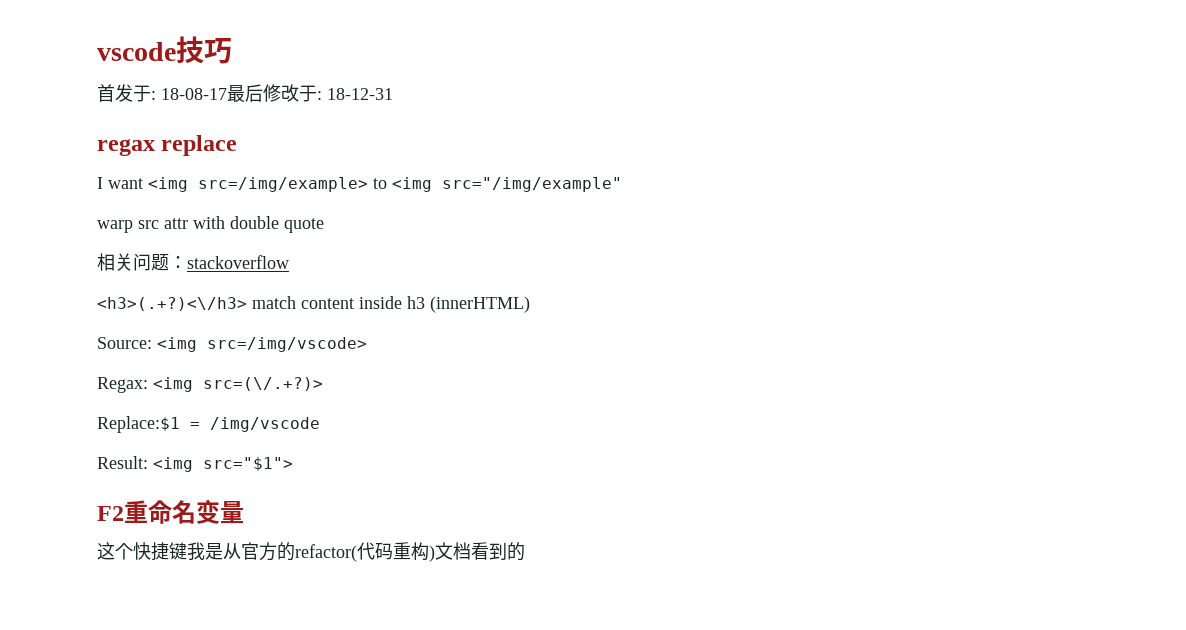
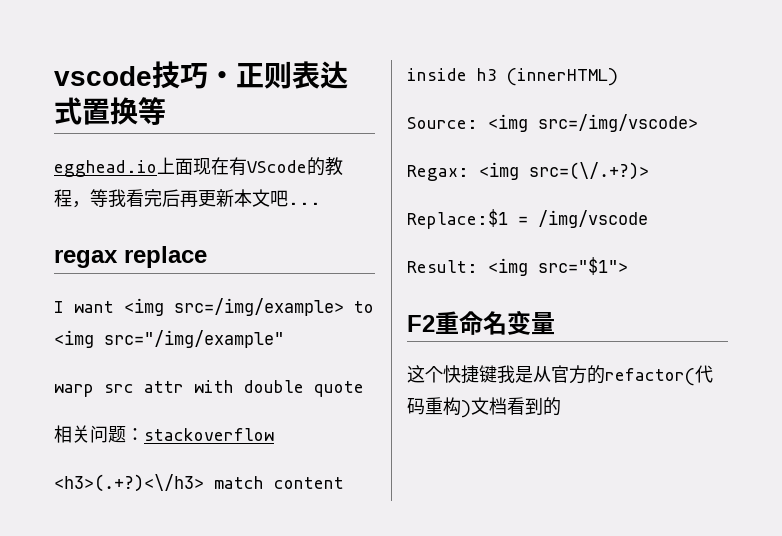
- vscode技巧
- 首发于: 18-08-17最后修改于: 18-12-31
+ vscode技巧・正则表达式置换等
+ egghead.io上面现在有VScode的教程，等我看完后再更新本文吧...

